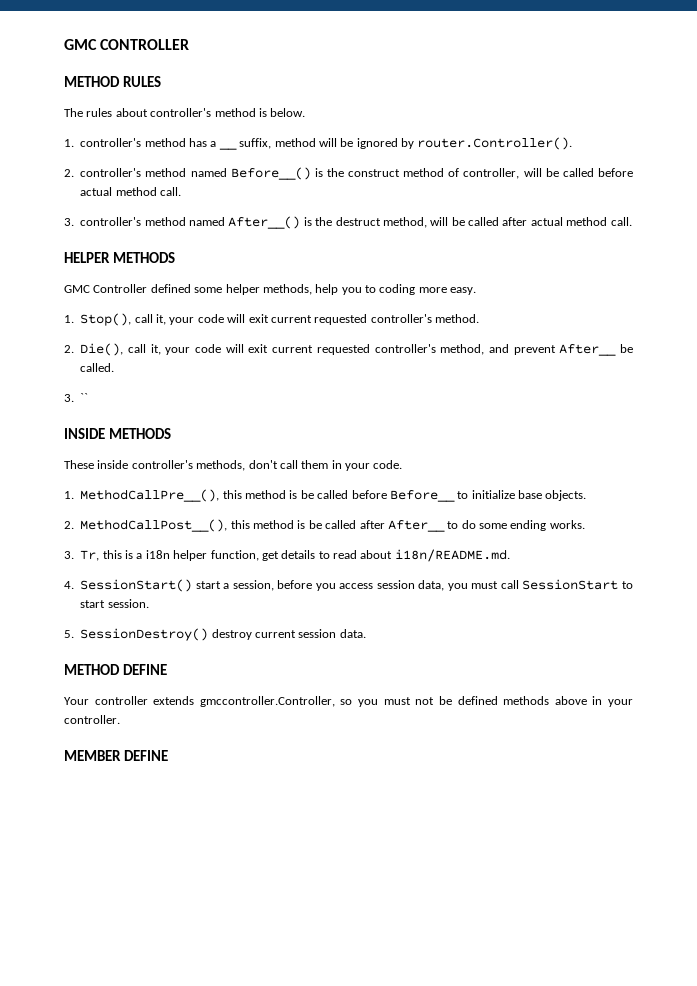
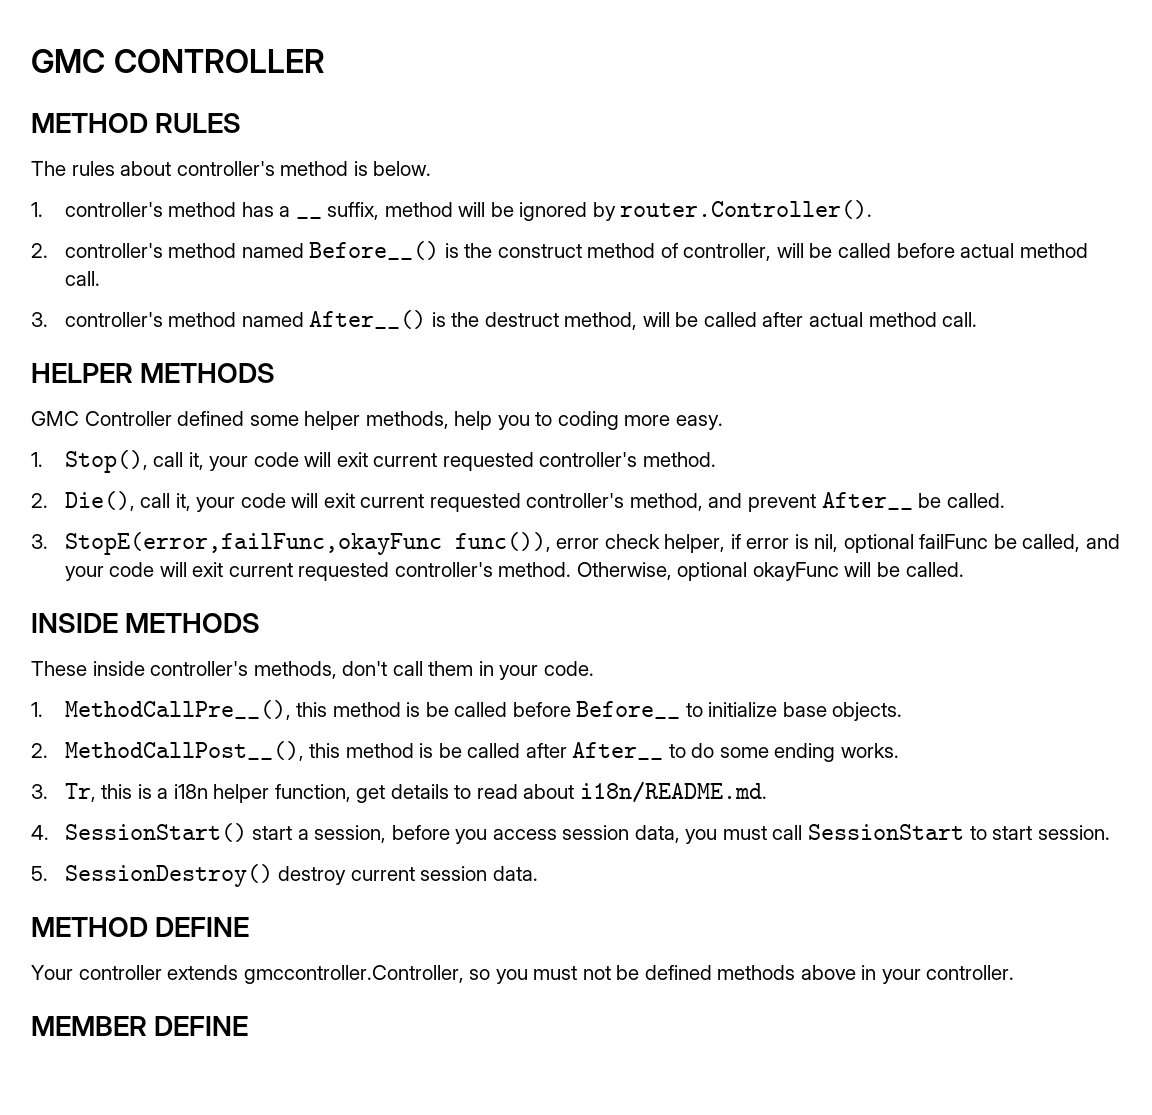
- 3. ``
+ 3. StopE(error,failFunc,okayFunc func()), error check helper, if error is nil, optional failFunc be called, and your code will exit current requested controller's method. Otherwise, optional okayFunc will be called.

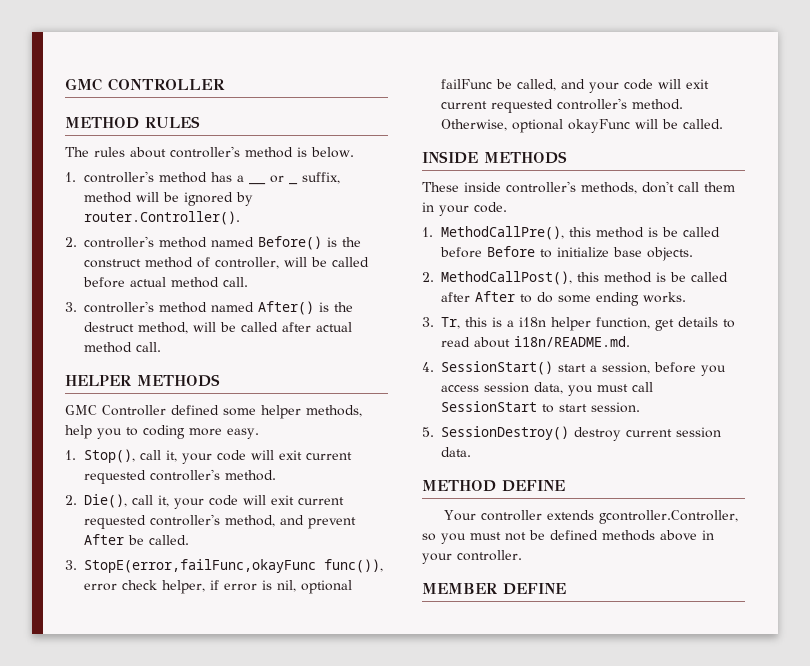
- 1. controller's method has a __ suffix, method will be ignored by router.Controller().
+ 1. controller's method has a __ or _ suffix, method will be ignored by router.Controller().
- 2. controller's method named Before__() is the construct method of controller, will be called before actual method call.
+ 2. controller's method named Before() is the construct method of controller, will be called before actual method call.
- 3. controller's method named After__() is the destruct method, will be called after actual method call.
+ 3. controller's method named After() is the destruct method, will be called after actual method call.
- 2. Die(), call it, your code will exit current requested controller's method, and prevent After__ be called.
+ 2. Die(), call it, your code will exit current requested controller's method, and prevent After be called.
- 1. MethodCallPre__(), this method is be called before Before__ to initialize base objects.
+ 1. MethodCallPre(), this method is be called before Before to initialize base objects.
- 2. MethodCallPost__(), this method is be called after After__ to do some ending works.
+ 2. MethodCallPost(), this method is be called after After to do some ending works.
- Your controller extends gmccontroller.Controller, so you must not be defined methods above in your controller.
+ Your controller extends gcontroller.Controller, so you must not be defined methods above in your controller.

